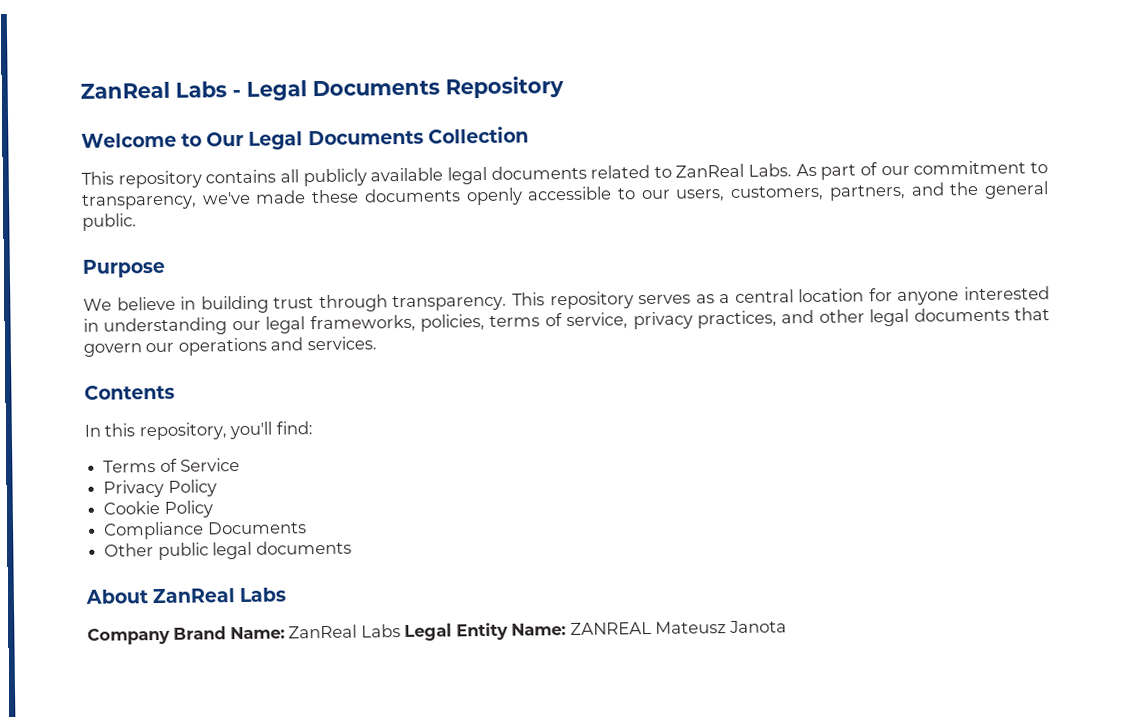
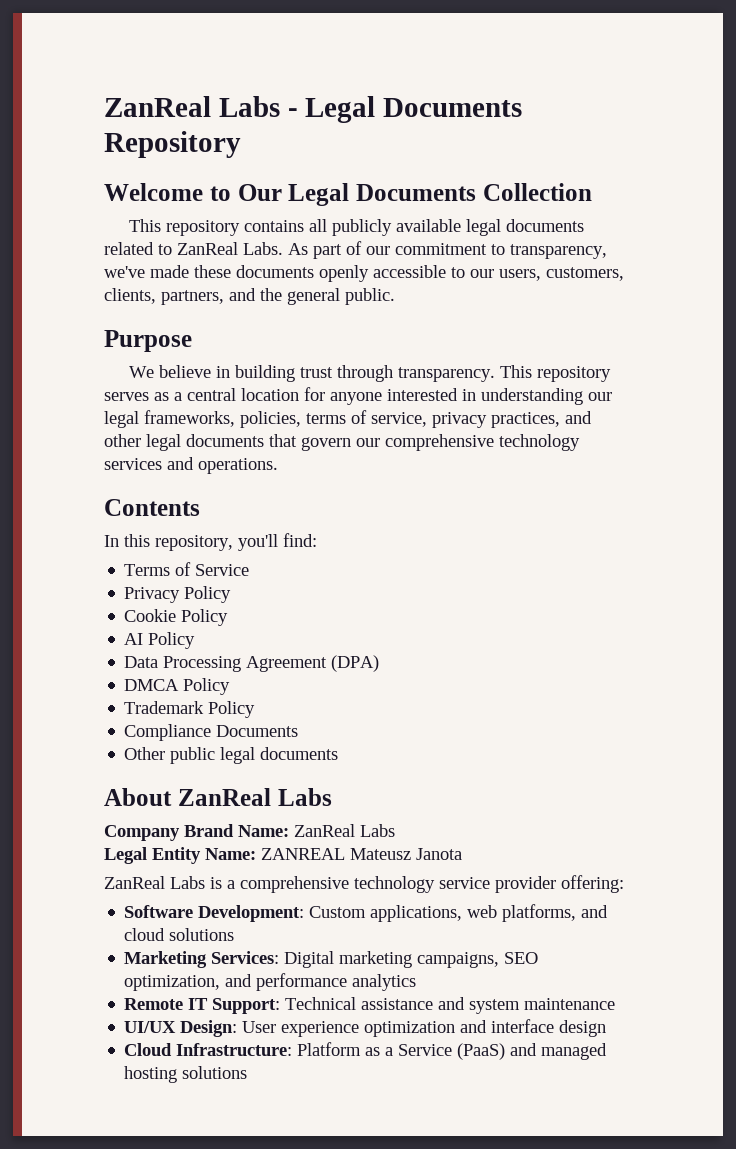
- As part of our commitment to transparency, we've made these documents openly accessible to our users, customers, partners, and the general public.
+ As part of our commitment to transparency, we've made these documents openly accessible to our users, customers, clients, partners, and the general public.
- This repository serves as a central location for anyone interested in understanding our legal frameworks, policies, terms of service, privacy practices, and other legal documents that govern our operations and services.
+ This repository serves as a central location for anyone interested in understanding our legal frameworks, policies, terms of service, privacy practices, and other legal documents that govern our comprehensive technology services and operations.
+ AI Policy
+ Data Processing Agreement (DPA)
+ DMCA Policy
+ Trademark Policy
- Company Brand Name: ZanReal Labs Legal Entity Name: ZANREAL Mateusz Janota
+ Company Brand Name: ZanReal Labs
+ Legal Entity Name: ZANREAL Mateusz Janota
+ ZanReal Labs is a comprehensive technology service provider offering:
+ Software Development: Custom applications, web platforms, and cloud solutions
+ Marketing Services: Digital marketing campaigns, SEO optimization, and performance analytics
+ Remote IT Support: Technical assistance and system maintenance
+ UI/UX Design: User experience optimization and interface design
+ Cloud Infrastructure: Platform as a Service (PaaS) and managed hosting solutions

